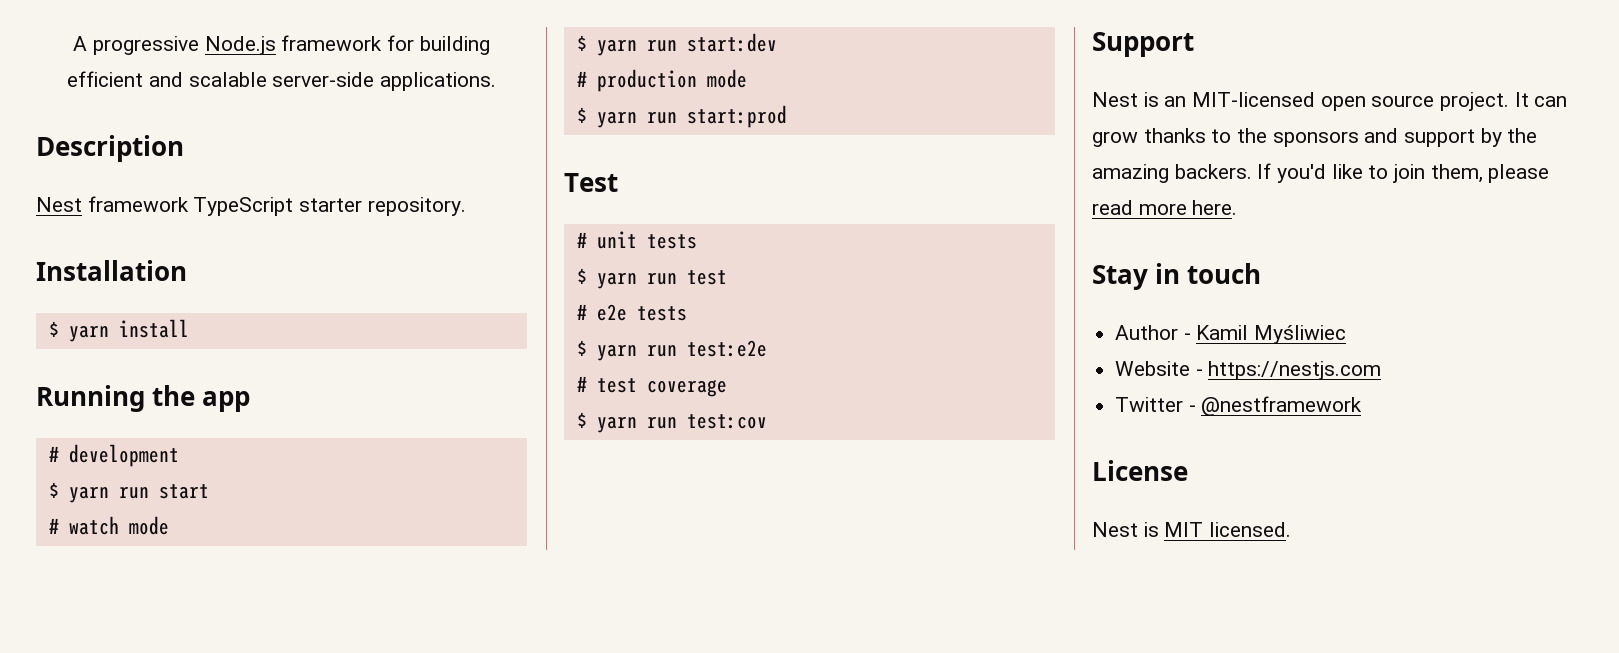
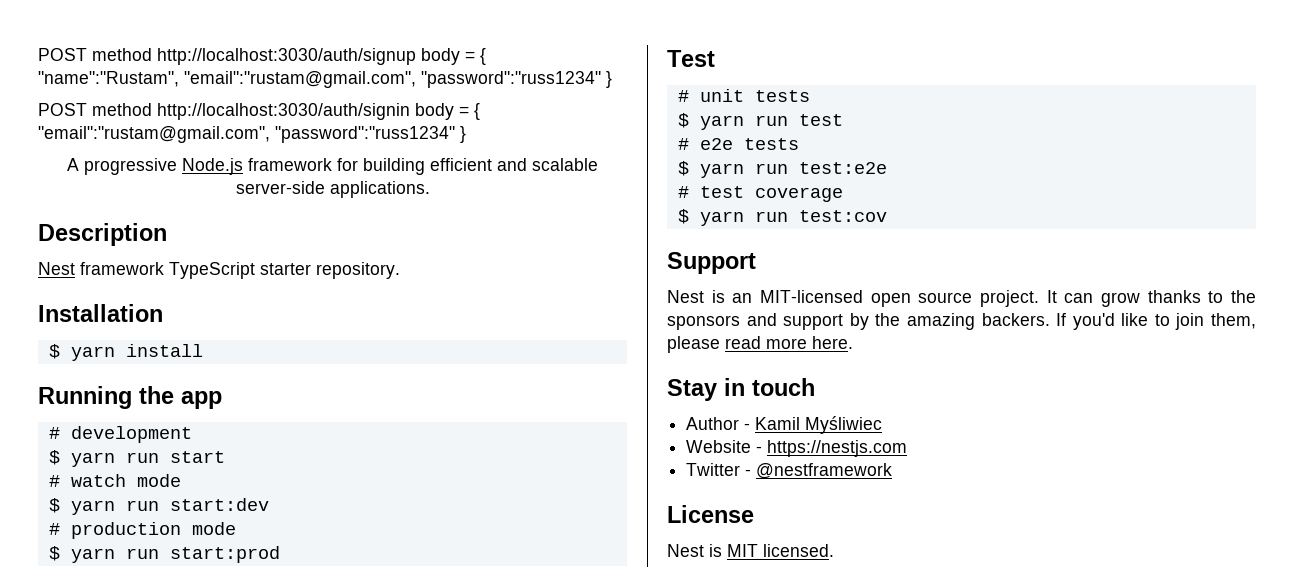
+ POST method http://localhost:3030/auth/signup body = { "name":"Rustam", "email":"rustam@gmail.com", "password":"russ1234" }
+ POST method http://localhost:3030/auth/signin body = { "email":"rustam@gmail.com", "password":"russ1234" }

